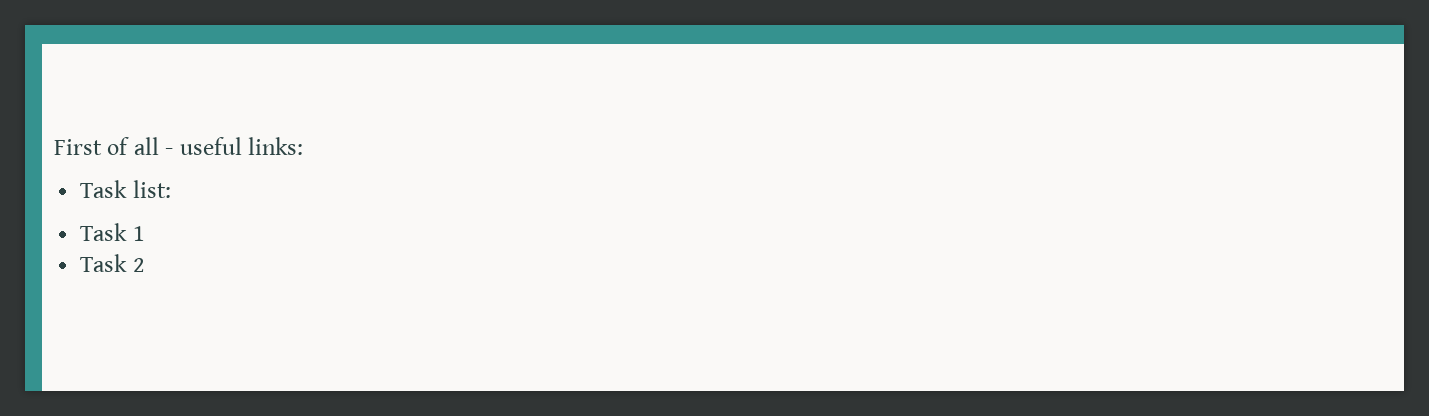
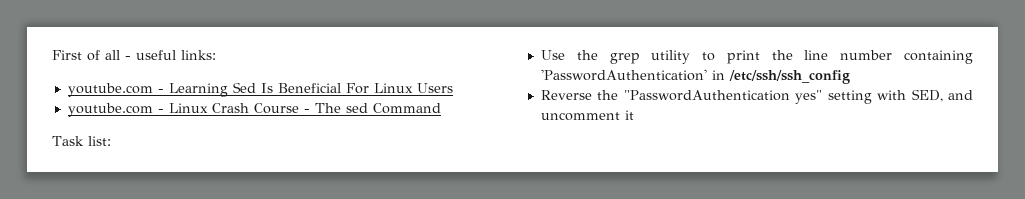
+ youtube.com - Learning Sed Is Beneficial For Linux Users
+ youtube.com - Linux Crash Course - The sed Command
  Task list:
- Task 1
- Task 2
+ Use the grep utility to print the line number containing 'PasswordAuthentication' in /etc/ssh/ssh_config
+ Reverse the "PasswordAuthentication yes" setting with SED, and uncomment it

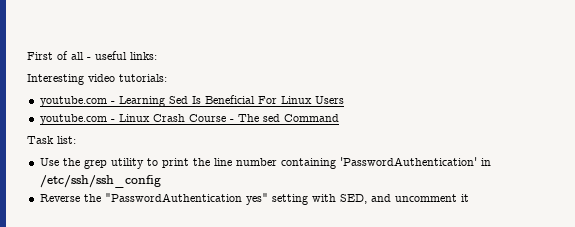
+ Interesting video tutorials:

